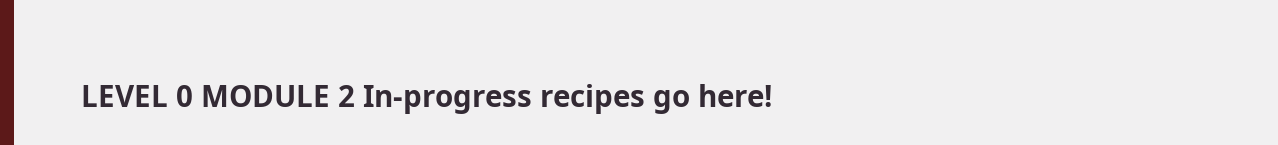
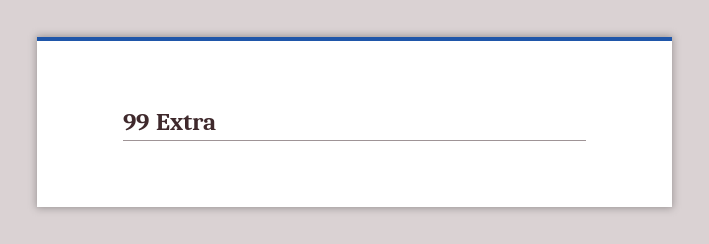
- LEVEL 0 MODULE 2 In-progress recipes go here!
+ 99 Extra

